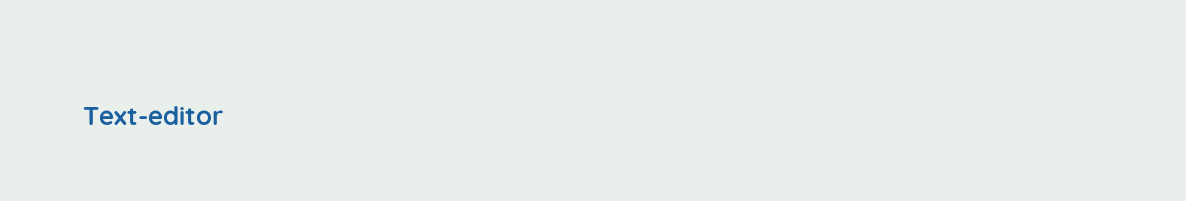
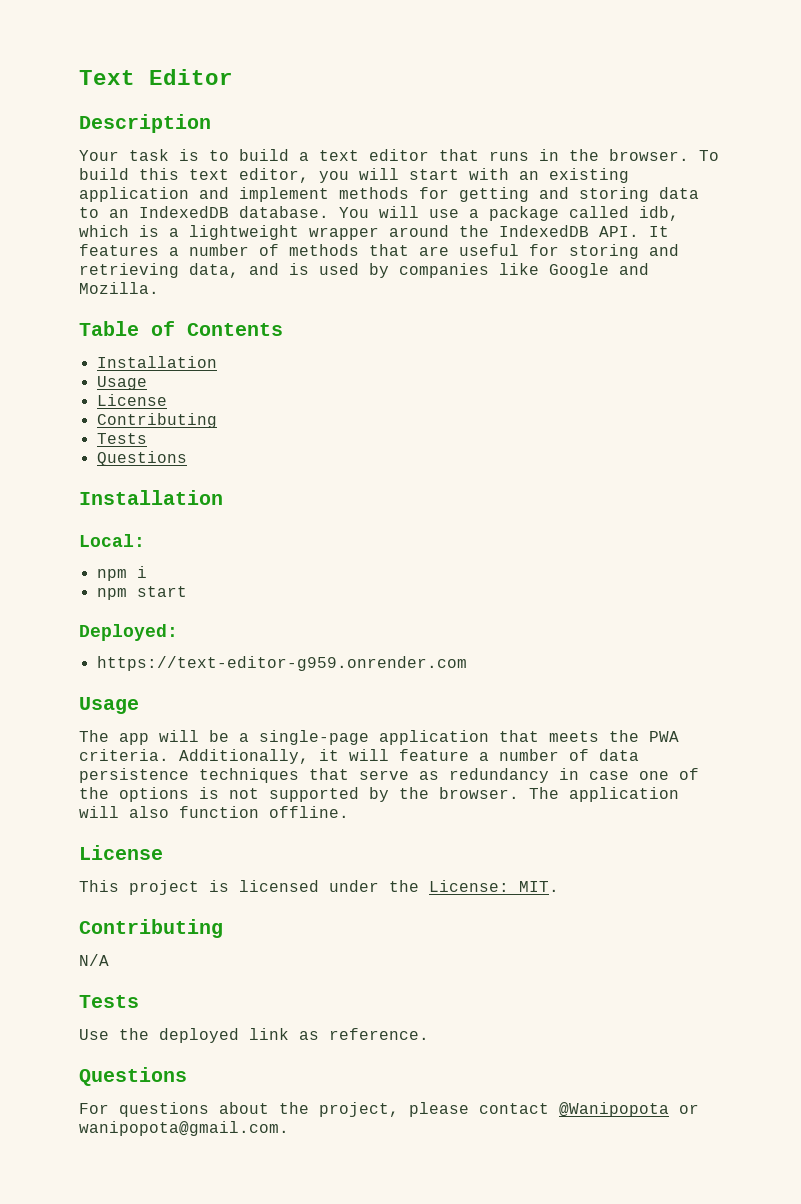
- Text-editor
+ Text Editor
+ Description
+ Your task is to build a text editor that runs in the browser. To build this text editor, you will start with an existing application and implement methods for getting and storing data to an IndexedDB database. You will use a package called idb, which is a lightweight wrapper around the IndexedDB API. It features a number of methods that are useful for storing and retrieving data, and is used by companies like Google and Mozilla.
+ Table of Contents
+ Installation
+ Usage
+ License
+ Contributing
+ Tests
+ Questions
+ Installation
+ Local:
+ npm i
+ npm start
+ Deployed:
+ https://text-editor-g959.onrender.com
+ Usage
+ The app will be a single-page application that meets the PWA criteria. Additionally, it will feature a number of data persistence techniques that serve as redundancy in case one of the options is not supported by the browser. The application will also function offline.
+ License
+ This project is licensed under the License: MIT.
+ Contributing
+ N/A
+ Tests
+ Use the deployed link as reference.
+ Questions
+ For questions about the project, please contact @Wanipopota or wanipopota@gmail.com.

